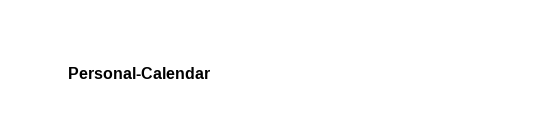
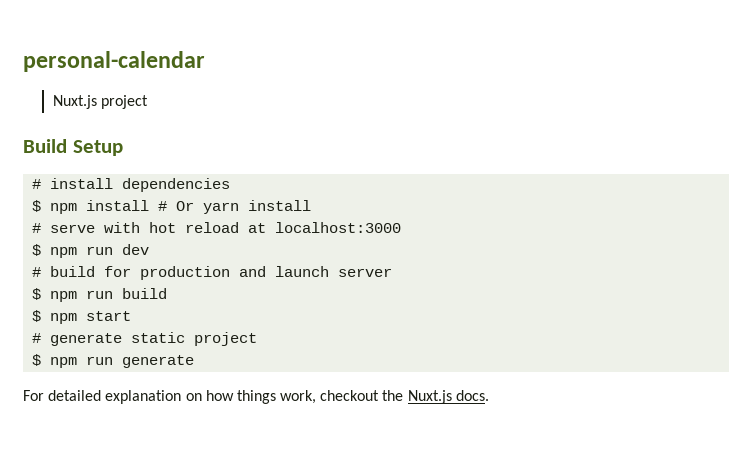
- Personal-Calendar
+ personal-calendar
+ Nuxt.js project
+ Build Setup
+ # install dependencies
+ $ npm install # Or yarn install
+ # serve with hot reload at localhost:3000
+ $ npm run dev
+ # build for production and launch server
+ $ npm run build
+ $ npm start
+ # generate static project
+ $ npm run generate
+ For detailed explanation on how things work, checkout the Nuxt.js docs.

